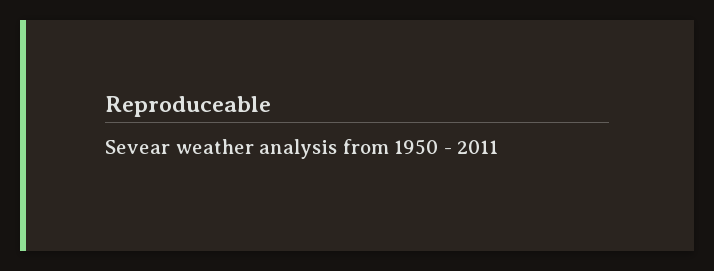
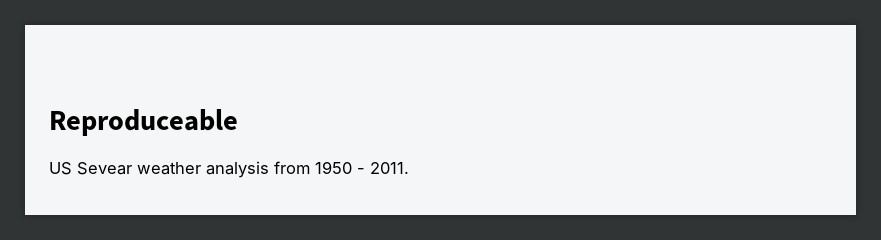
- Sevear weather analysis from 1950 - 2011
+ US Sevear weather analysis from 1950 - 2011.

